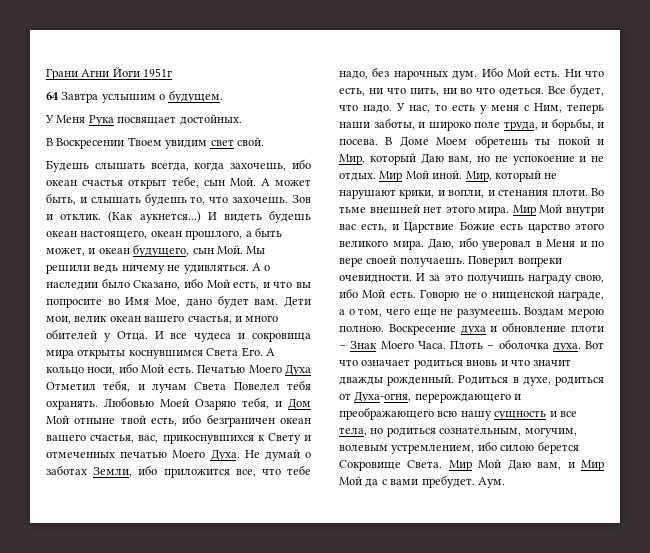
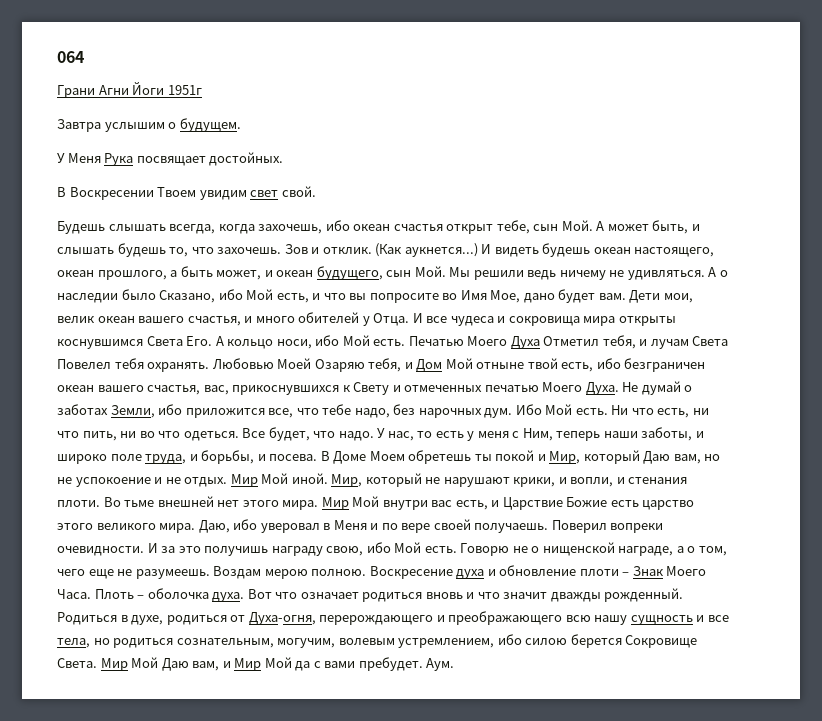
+ 064
- 64 Завтра услышим о будущем.
+ Завтра услышим о будущем.

